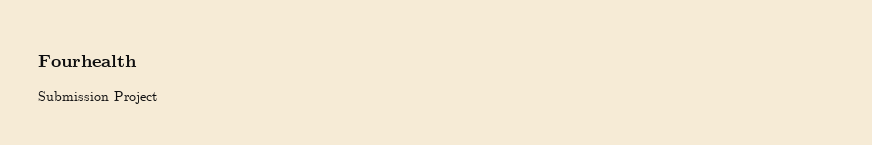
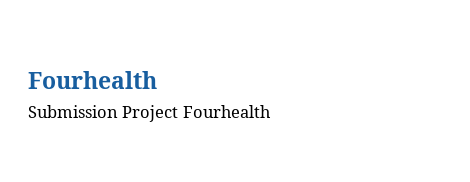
- Submission Project
+ Submission Project Fourhealth

